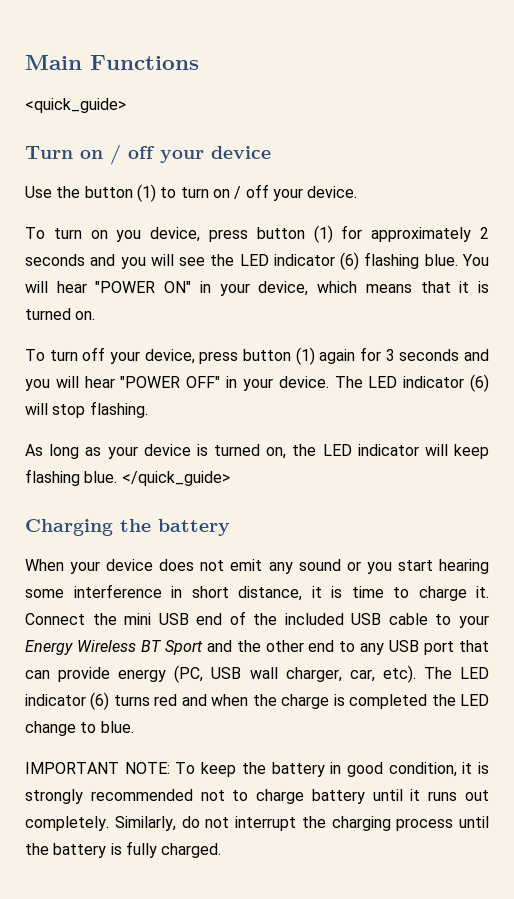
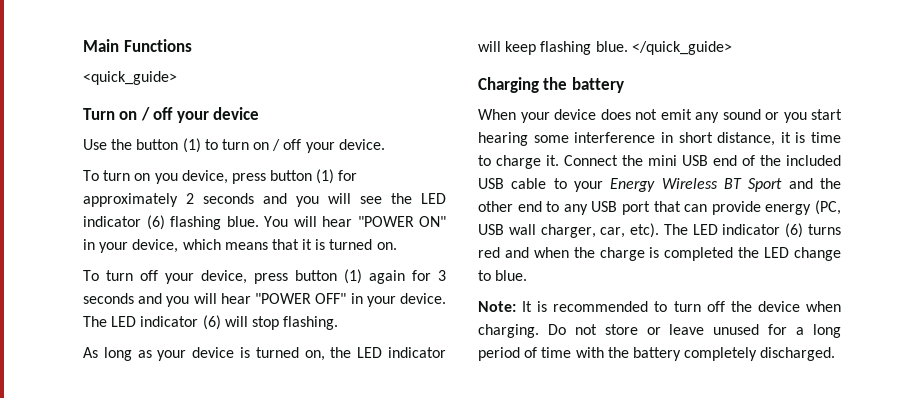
- IMPORTANT NOTE: To keep the battery in good condition, it is strongly recommended not to charge battery until it runs out completely. Similarly, do not interrupt the charging process until the battery is fully charged.
+ Note: It is recommended to turn off the device when charging. Do not store or leave unused for a long period of time with the battery completely discharged.

